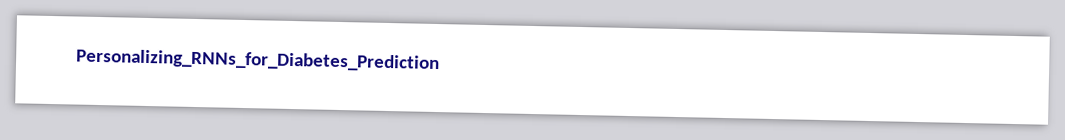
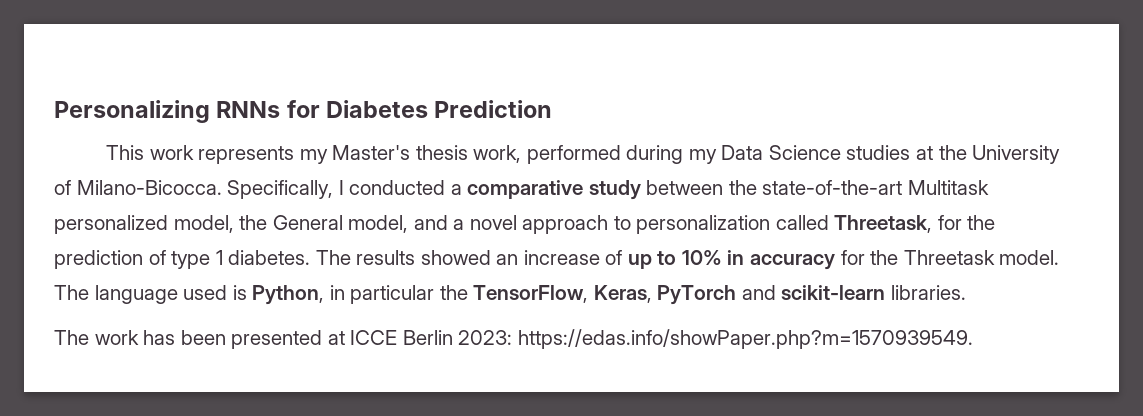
- Personalizing_RNNs_for_Diabetes_Prediction
+ Personalizing RNNs for Diabetes Prediction
+ This work represents my Master's thesis work, performed during my Data Science studies at the University of Milano-Bicocca. Specifically, I conducted a comparative study between the state-of-the-art Multitask personalized model, the General model, and a novel approach to personalization called Threetask, for the prediction of type 1 diabetes. The results showed an increase of up to 10% in accuracy for the Threetask model. The language used is Python, in particular the TensorFlow, Keras, PyTorch and scikit-learn libraries.
+ The work has been presented at ICCE Berlin 2023: https://edas.info/showPaper.php?m=1570939549.

